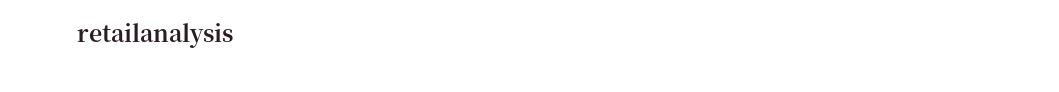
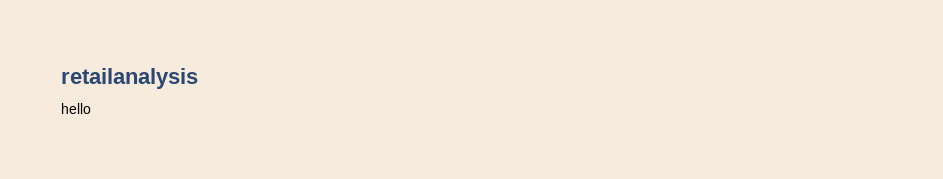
+ hello

